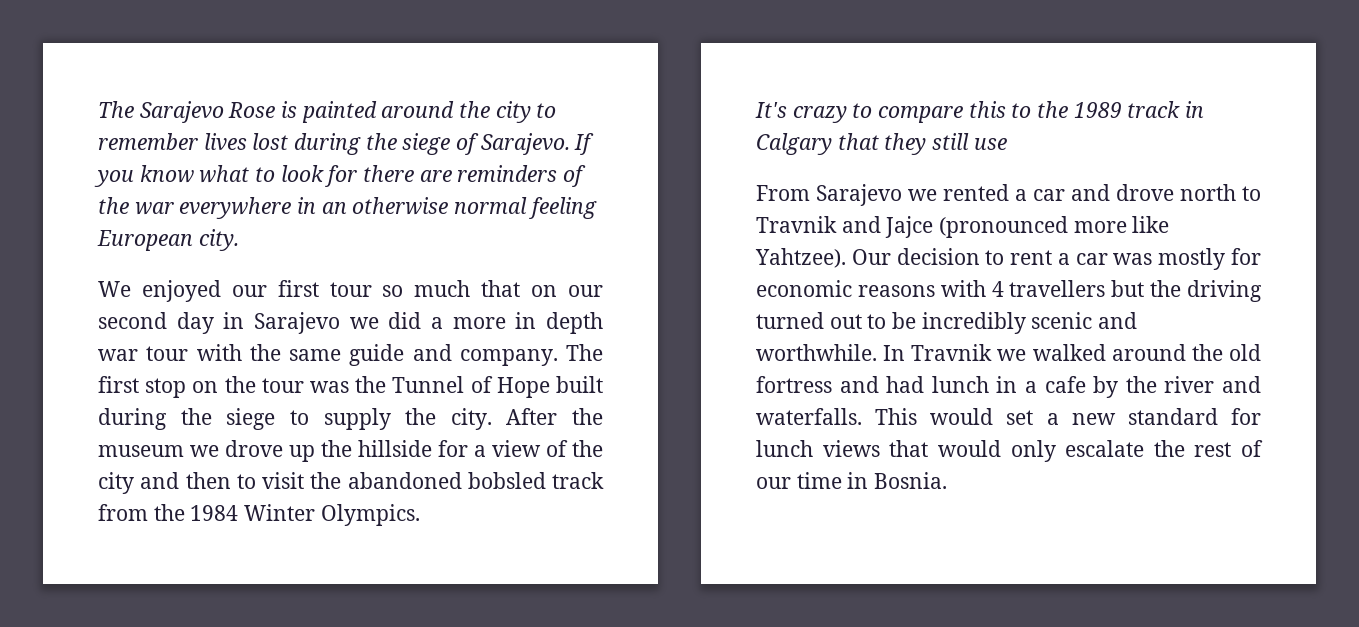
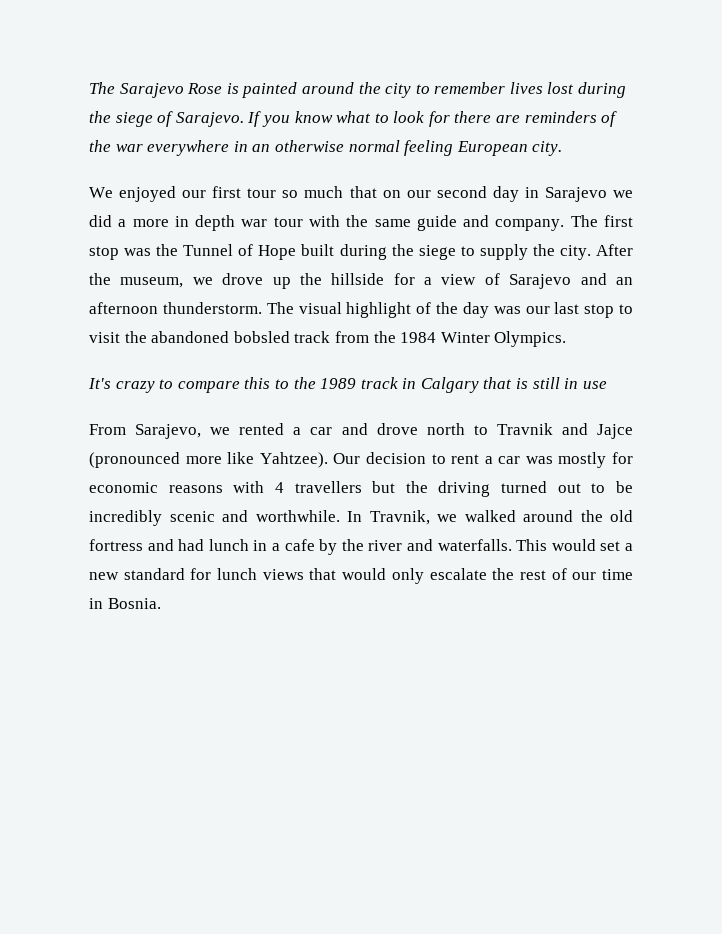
- The first stop on the tour was the Tunnel of Hope built during the siege to supply the city.
+ The first stop was the Tunnel of Hope built during the siege to supply the city.
- After the museum we drove up the hillside for a view of the city and then to visit the abandoned bobsled track from the 1984 Winter Olympics.
+ After the museum, we drove up the hillside for a view of Sarajevo and an afternoon thunderstorm. The visual highlight of the day was our last stop to visit the abandoned bobsled track from the 1984 Winter Olympics.
- It's crazy to compare this to the 1989 track in Calgary that they still use
+ It's crazy to compare this to the 1989 track in Calgary that is still in use
- From Sarajevo we rented a car and drove north to Travnik and Jajce (pronounced more like Yahtzee).
+ From Sarajevo, we rented a car and drove north to Travnik and Jajce (pronounced more like Yahtzee).
- In Travnik we walked around the old fortress and had lunch in a cafe by the river and waterfalls.
+ In Travnik, we walked around the old fortress and had lunch in a cafe by the river and waterfalls.

